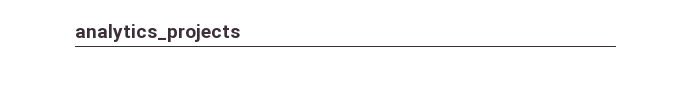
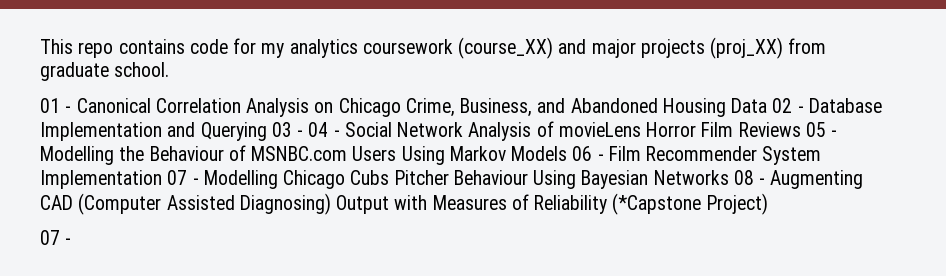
- analytics_projects
+ This repo contains code for my analytics coursework (course_XX) and major projects (proj_XX) from graduate school.
+ 01 - Canonical Correlation Analysis on Chicago Crime, Business, and Abandoned Housing Data 02 - Database Implementation and Querying 03 - 04 - Social Network Analysis of movieLens Horror Film Reviews 05 - Modelling the Behaviour of MSNBC.com Users Using Markov Models 06 - Film Recommender System Implementation 07 - Modelling Chicago Cubs Pitcher Behaviour Using Bayesian Networks 08 - Augmenting CAD (Computer Assisted Diagnosing) Output with Measures of Reliability (*Capstone Project)
+ 07 -

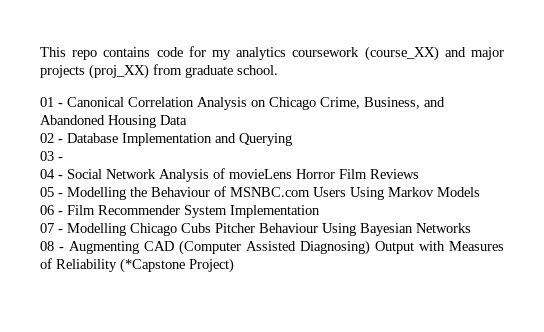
- 01 - Canonical Correlation Analysis on Chicago Crime, Business, and Abandoned Housing Data 02 - Database Implementation and Querying 03 - 04 - Social Network Analysis of movieLens Horror Film Reviews 05 - Modelling the Behaviour of MSNBC.com Users Using Markov Models 06 - Film Recommender System Implementation 07 - Modelling Chicago Cubs Pitcher Behaviour Using Bayesian Networks 08 - Augmenting CAD (Computer Assisted Diagnosing) Output with Measures of Reliability (*Capstone Project)
- 07 -
+ 01 - Canonical Correlation Analysis on Chicago Crime, Business, and Abandoned Housing Data
+ 02 - Database Implementation and Querying
+ 03 -
+ 04 - Social Network Analysis of movieLens Horror Film Reviews
+ 05 - Modelling the Behaviour of MSNBC.com Users Using Markov Models
+ 06 - Film Recommender System Implementation
+ 07 - Modelling Chicago Cubs Pitcher Behaviour Using Bayesian Networks
+ 08 - Augmenting CAD (Computer Assisted Diagnosing) Output with Measures of Reliability (*Capstone Project)

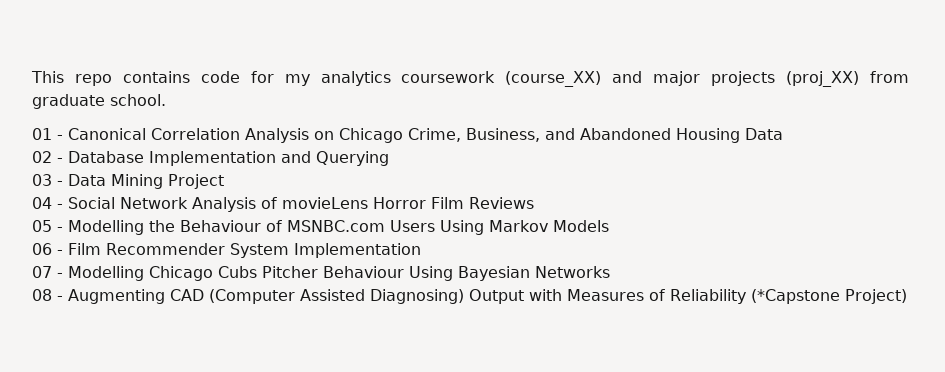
- 03 -
+ 03 - Data Mining Project

